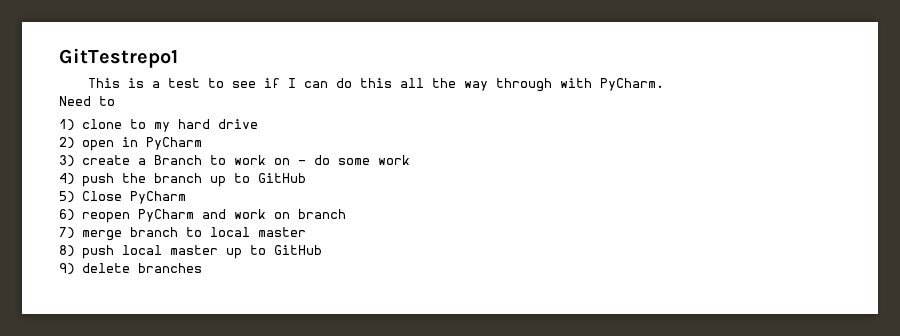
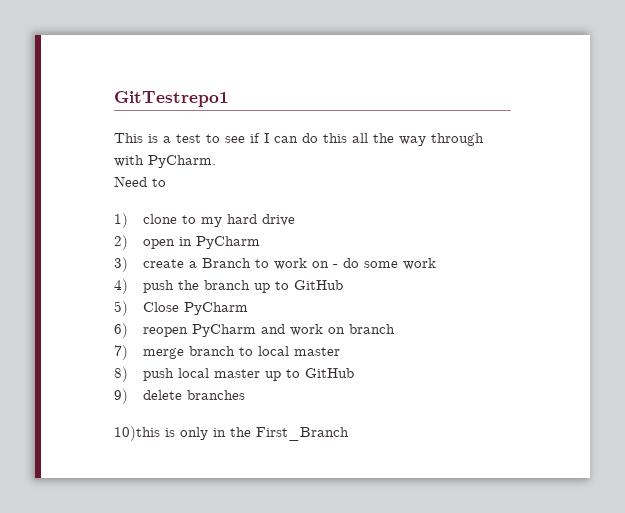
+ 10)this is only in the First_Branch

